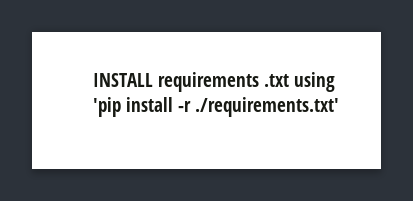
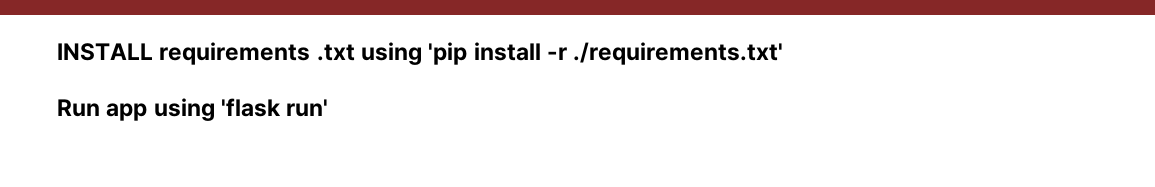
+ Run app using 'flask run'

